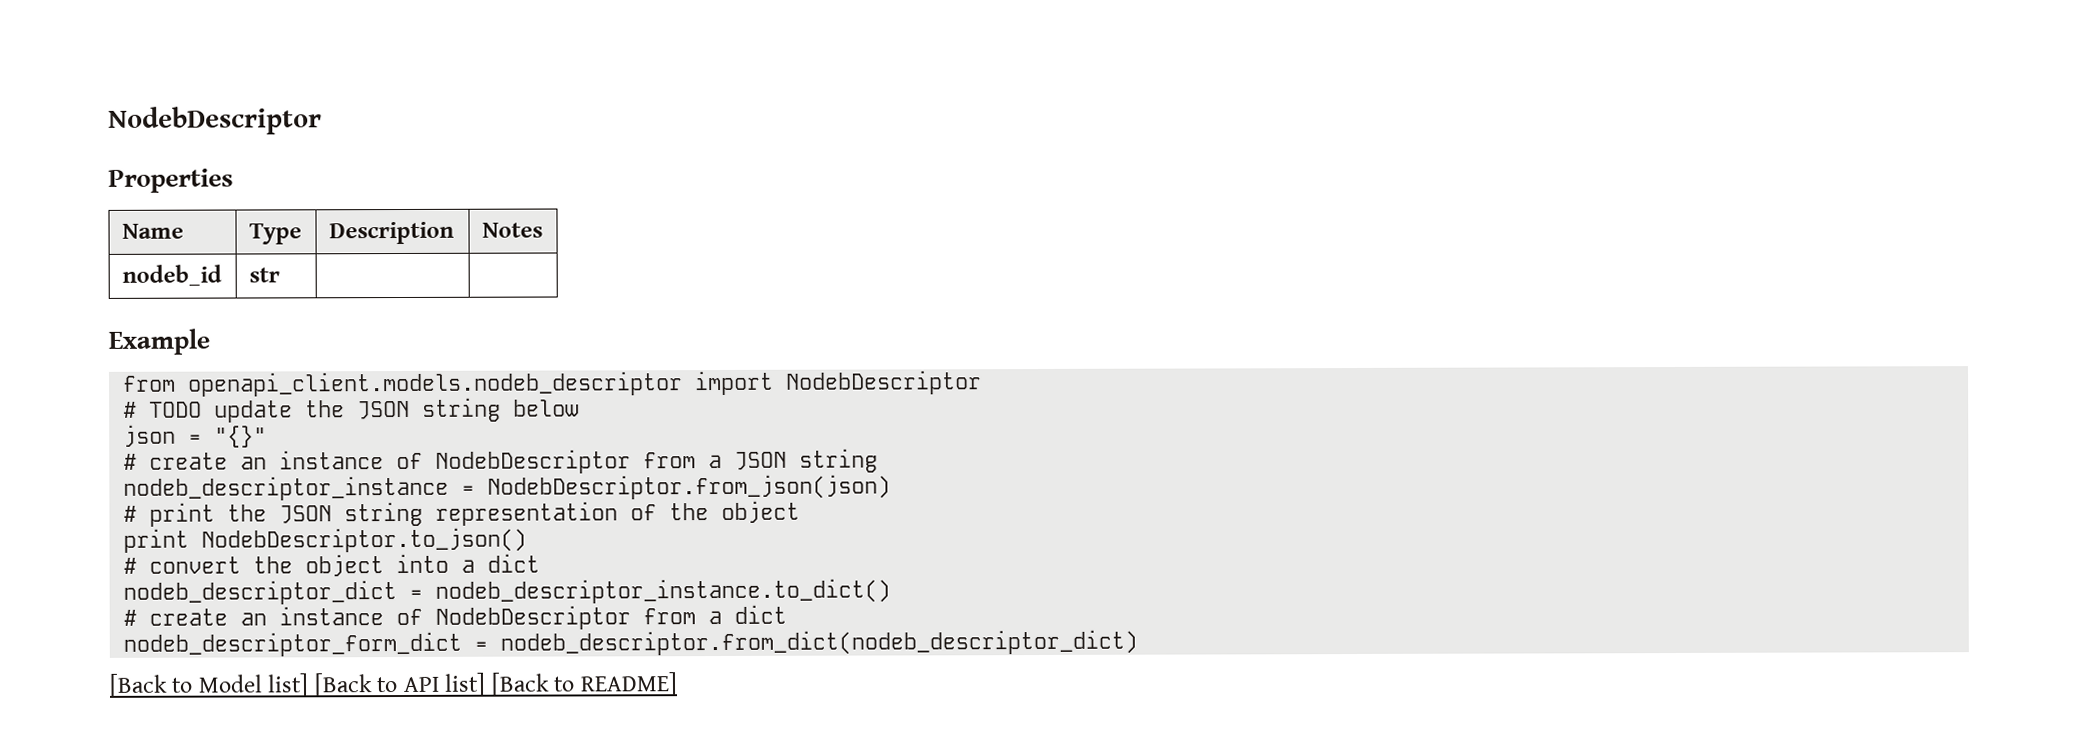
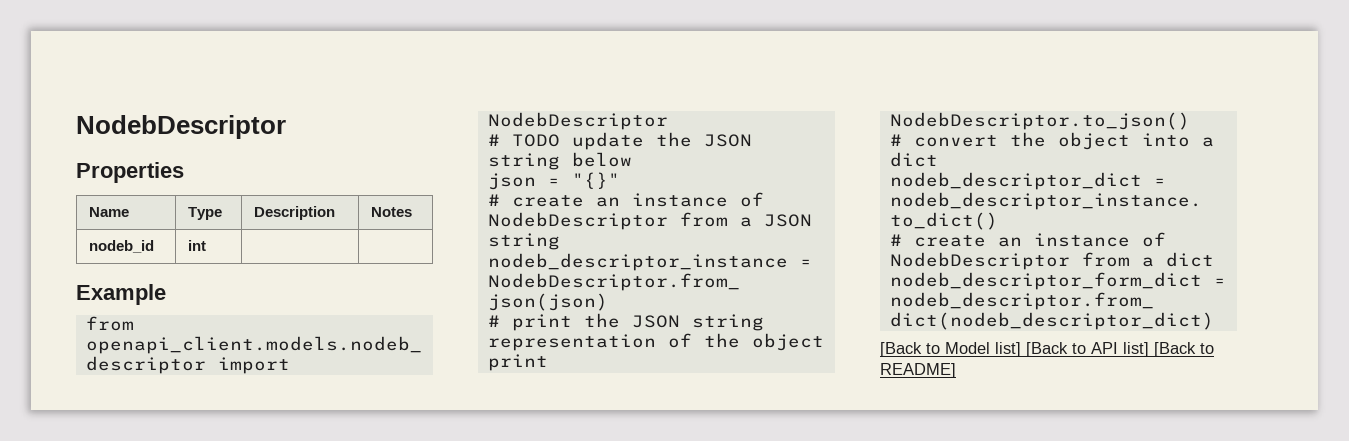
- nodeb_id | str | |
+ nodeb_id | int | |

